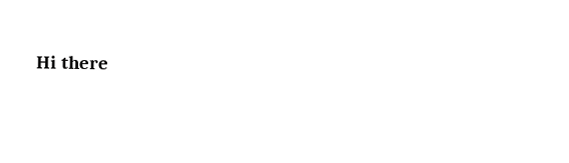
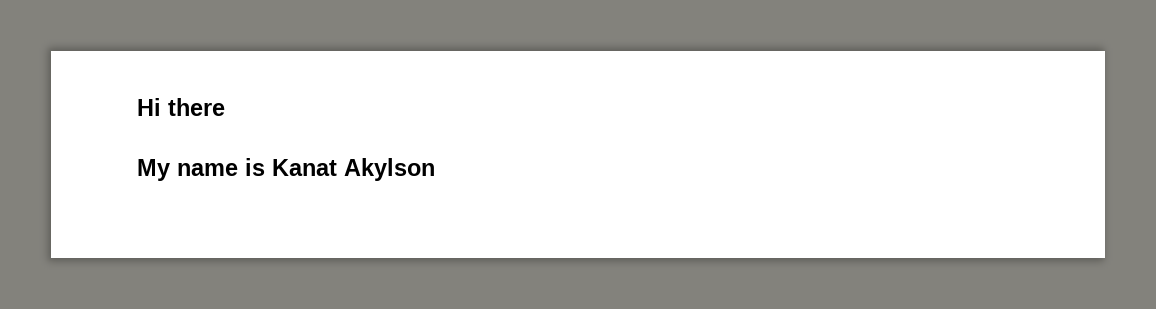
+ My name is Kanat Akylson

